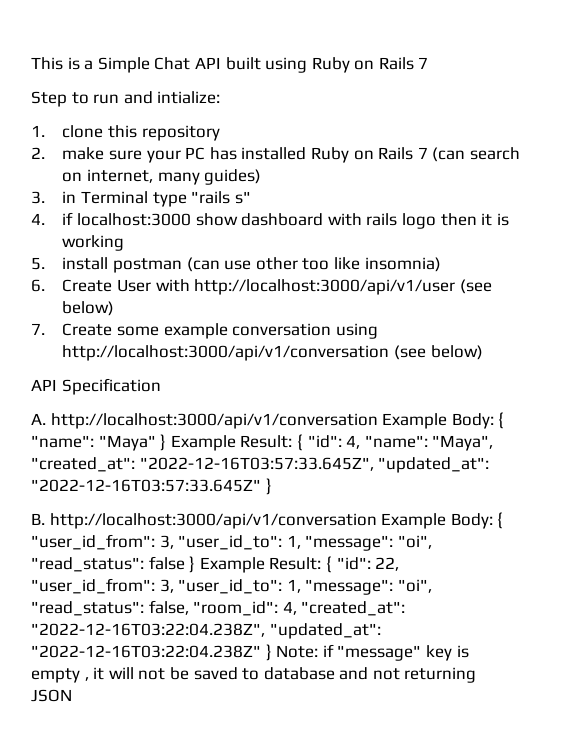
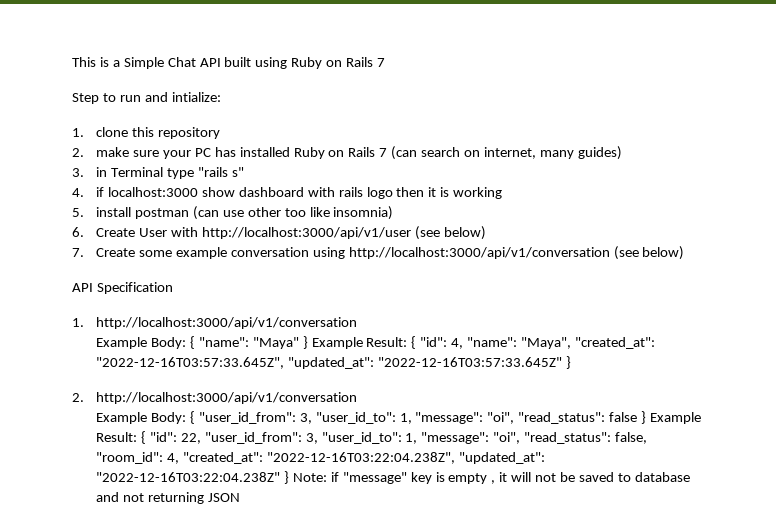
- A. http://localhost:3000/api/v1/conversation Example Body: { "name": "Maya" } Example Result: { "id": 4, "name": "Maya", "created_at": "2022-12-16T03:57:33.645Z", "updated_at": "2022-12-16T03:57:33.645Z" }
+ 1. http://localhost:3000/api/v1/conversation
+ Example Body: { "name": "Maya" } Example Result: { "id": 4, "name": "Maya", "created_at": "2022-12-16T03:57:33.645Z", "updated_at": "2022-12-16T03:57:33.645Z" }
- B. http://localhost:3000/api/v1/conversation Example Body: { "user_id_from": 3, "user_id_to": 1, "message": "oi", "read_status": false } Example Result: { "id": 22, "user_id_from": 3, "user_id_to": 1, "message": "oi", "read_status": false, "room_id": 4, "created_at": "2022-12-16T03:22:04.238Z", "updated_at": "2022-12-16T03:22:04.238Z" } Note: if "message" key is empty , it will not be saved to database and not returning JSON
+ 2. http://localhost:3000/api/v1/conversation
+ Example Body: { "user_id_from": 3, "user_id_to": 1, "message": "oi", "read_status": false } Example Result: { "id": 22, "user_id_from": 3, "user_id_to": 1, "message": "oi", "read_status": false, "room_id": 4, "created_at": "2022-12-16T03:22:04.238Z", "updated_at": "2022-12-16T03:22:04.238Z" } Note: if "message" key is empty , it will not be saved to database and not returning JSON

